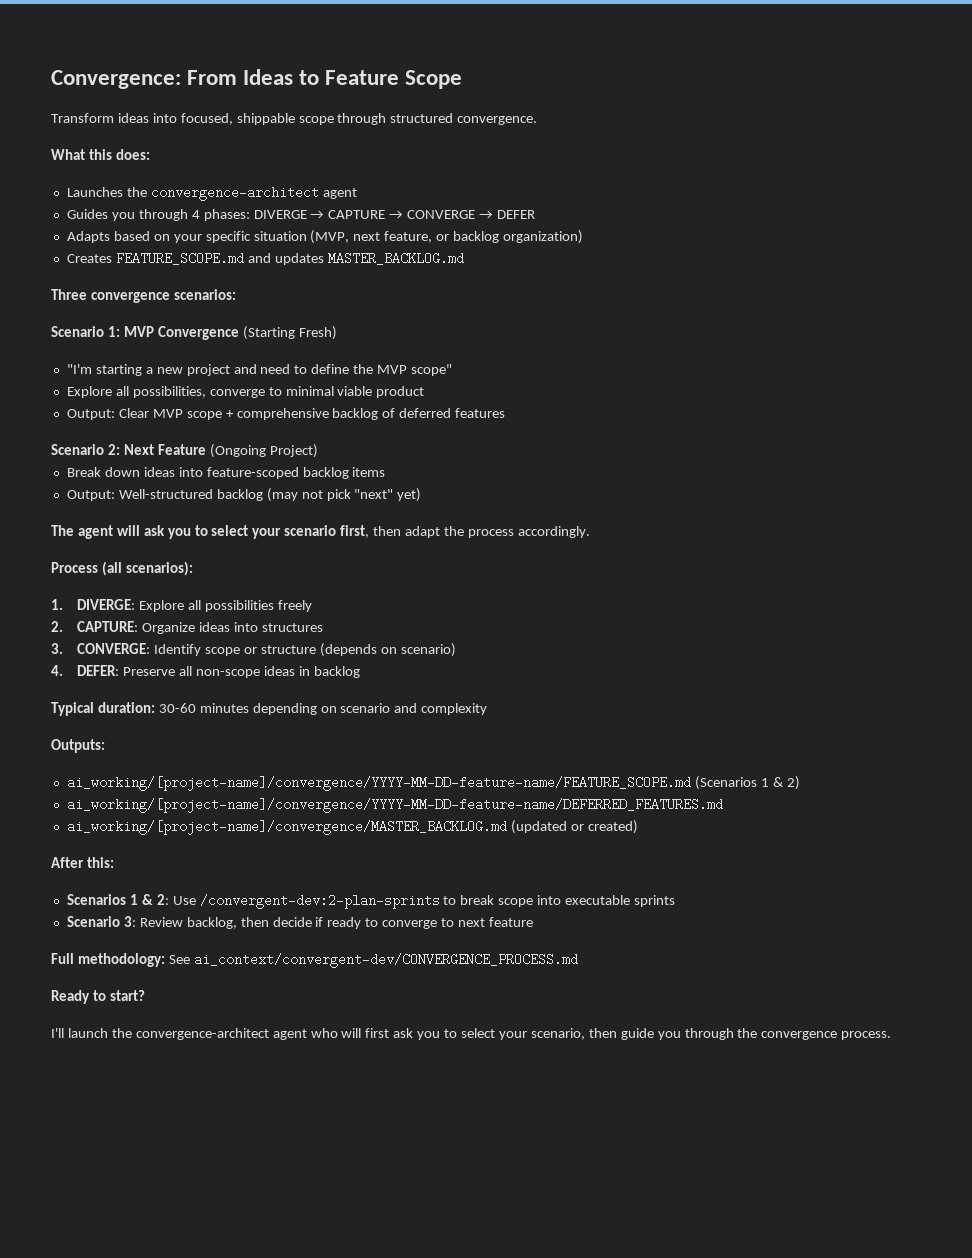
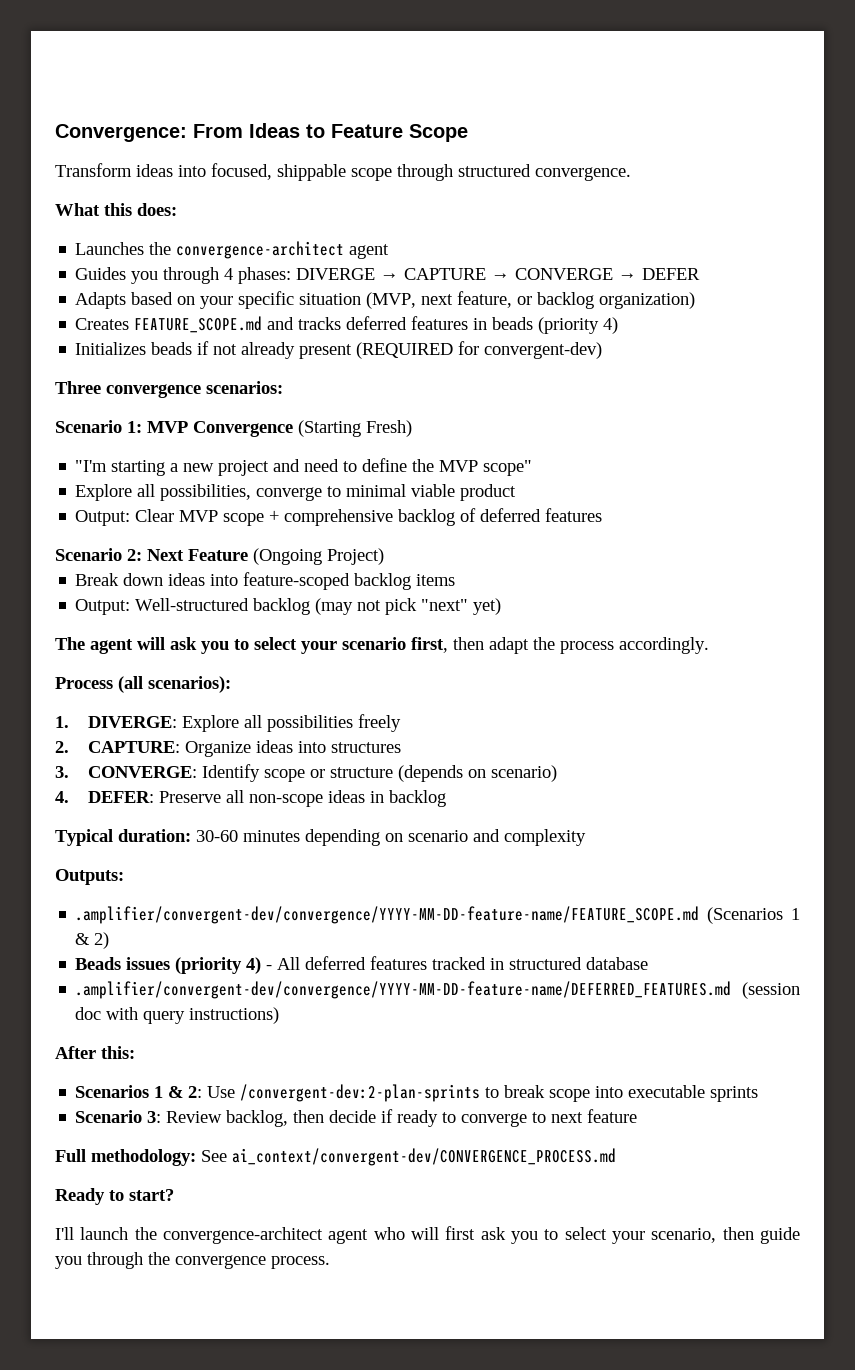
- Creates FEATURE_SCOPE.md and updates MASTER_BACKLOG.md
+ Creates FEATURE_SCOPE.md and tracks deferred features in beads (priority 4)
+ Initializes beads if not already present (REQUIRED for convergent-dev)
- ai_working/[project-name]/convergence/YYYY-MM-DD-feature-name/FEATURE_SCOPE.md (Scenarios 1 & 2)
+ .amplifier/convergent-dev/convergence/YYYY-MM-DD-feature-name/FEATURE_SCOPE.md (Scenarios 1 & 2)
- ai_working/[project-name]/convergence/YYYY-MM-DD-feature-name/DEFERRED_FEATURES.md
- ai_working/[project-name]/convergence/MASTER_BACKLOG.md (updated or created)
+ Beads issues (priority 4) - All deferred features tracked in structured database
+ .amplifier/convergent-dev/convergence/YYYY-MM-DD-feature-name/DEFERRED_FEATURES.md (session doc with query instructions)

